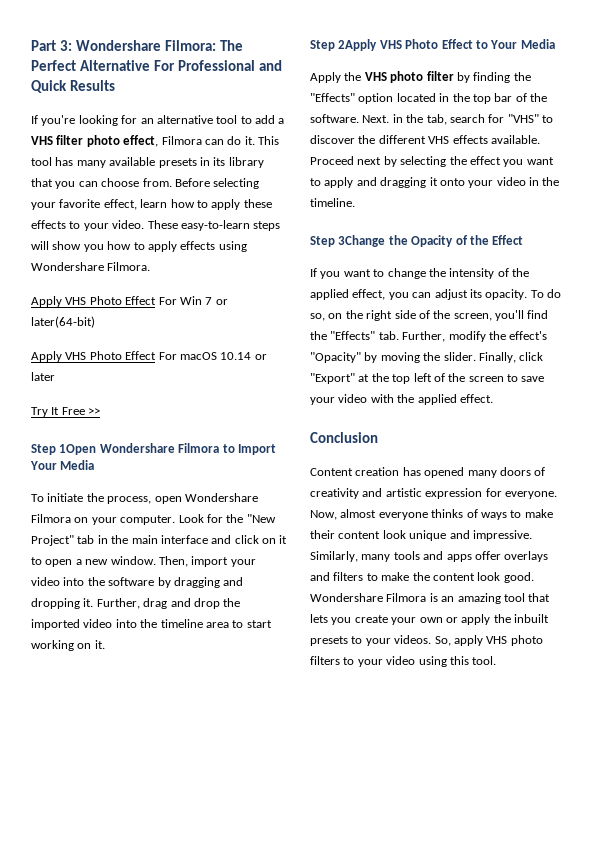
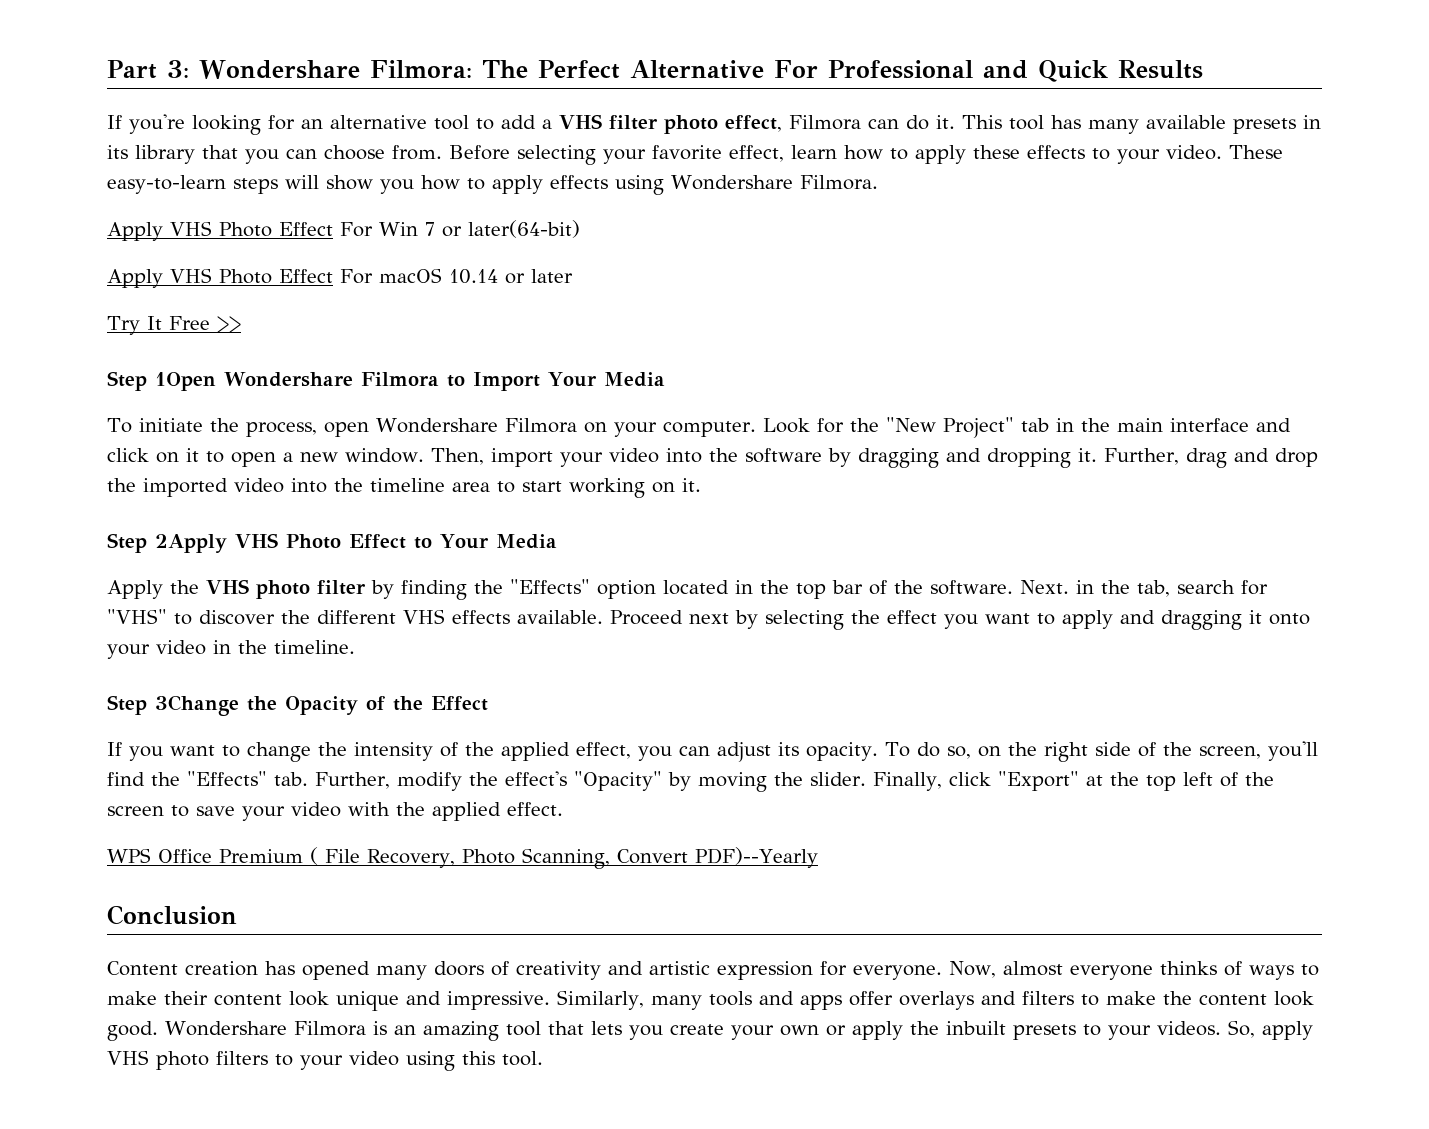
+ WPS Office Premium ( File Recovery, Photo Scanning, Convert PDF)--Yearly

